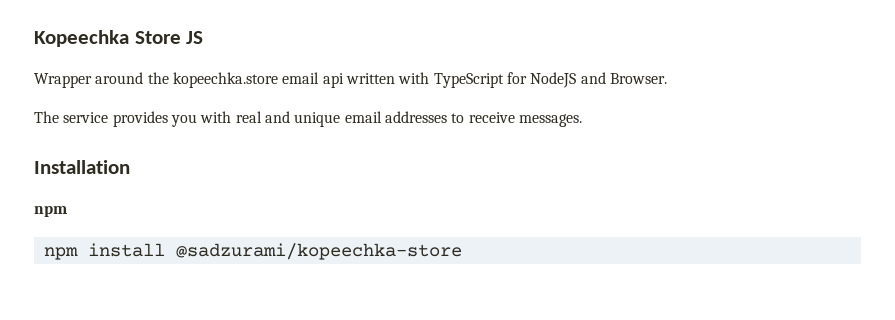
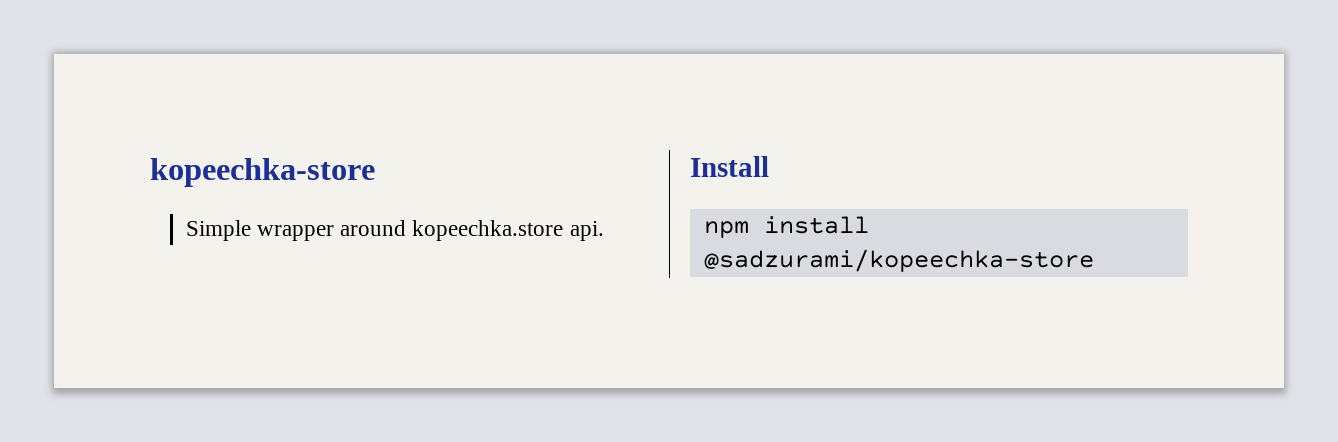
- Kopeechka Store JS
- Wrapper around the kopeechka.store email api written with TypeScript for NodeJS and Browser.
- The service provides you with real and unique email addresses to receive messages.
- Installation
- npm
+ kopeechka-store
+ Simple wrapper around kopeechka.store api.
+ Install

